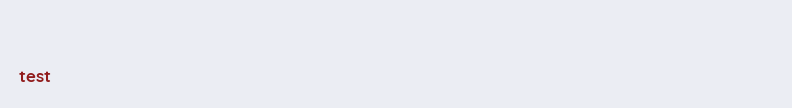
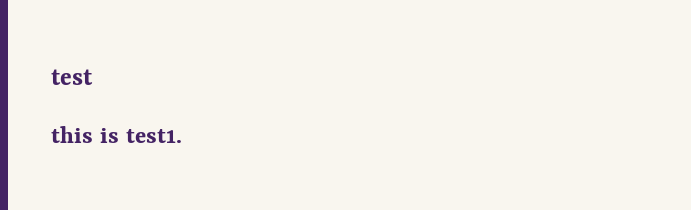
+ this is test1.

